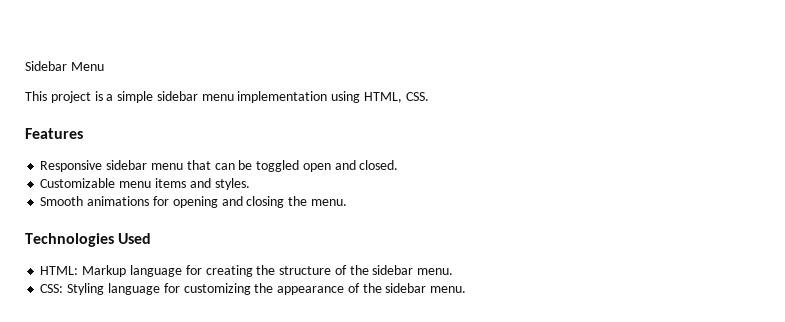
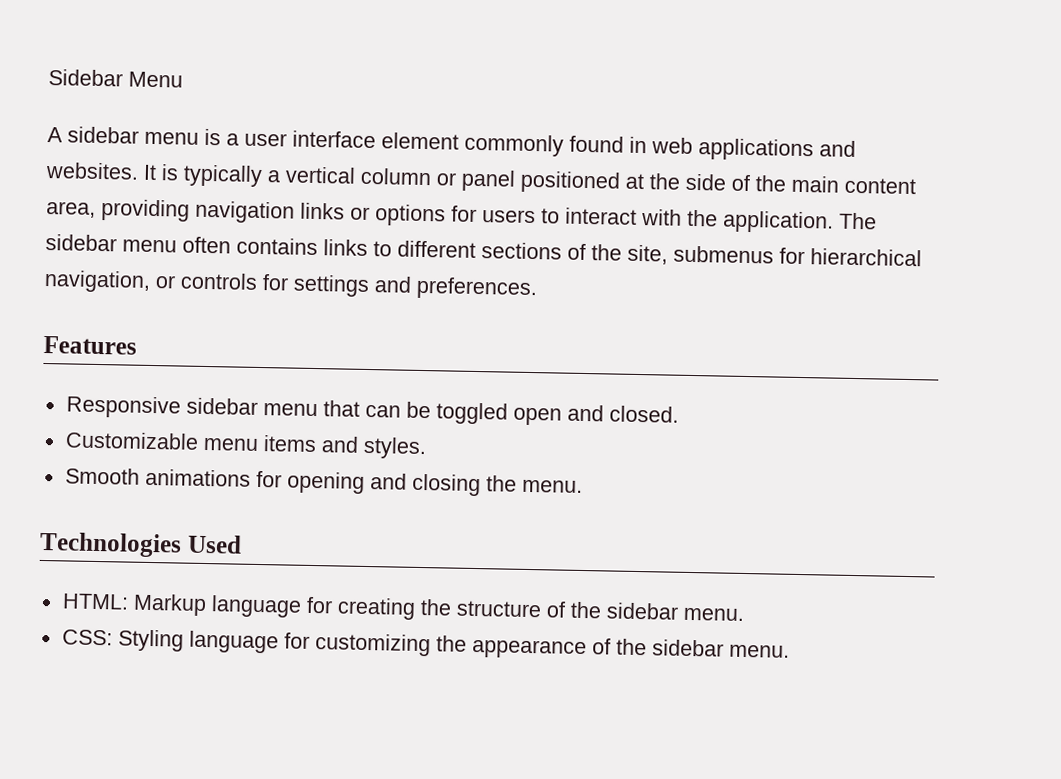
- This project is a simple sidebar menu implementation using HTML, CSS.
+ A sidebar menu is a user interface element commonly found in web applications and websites. It is typically a vertical column or panel positioned at the side of the main content area, providing navigation links or options for users to interact with the application. The sidebar menu often contains links to different sections of the site, submenus for hierarchical navigation, or controls for settings and preferences.

